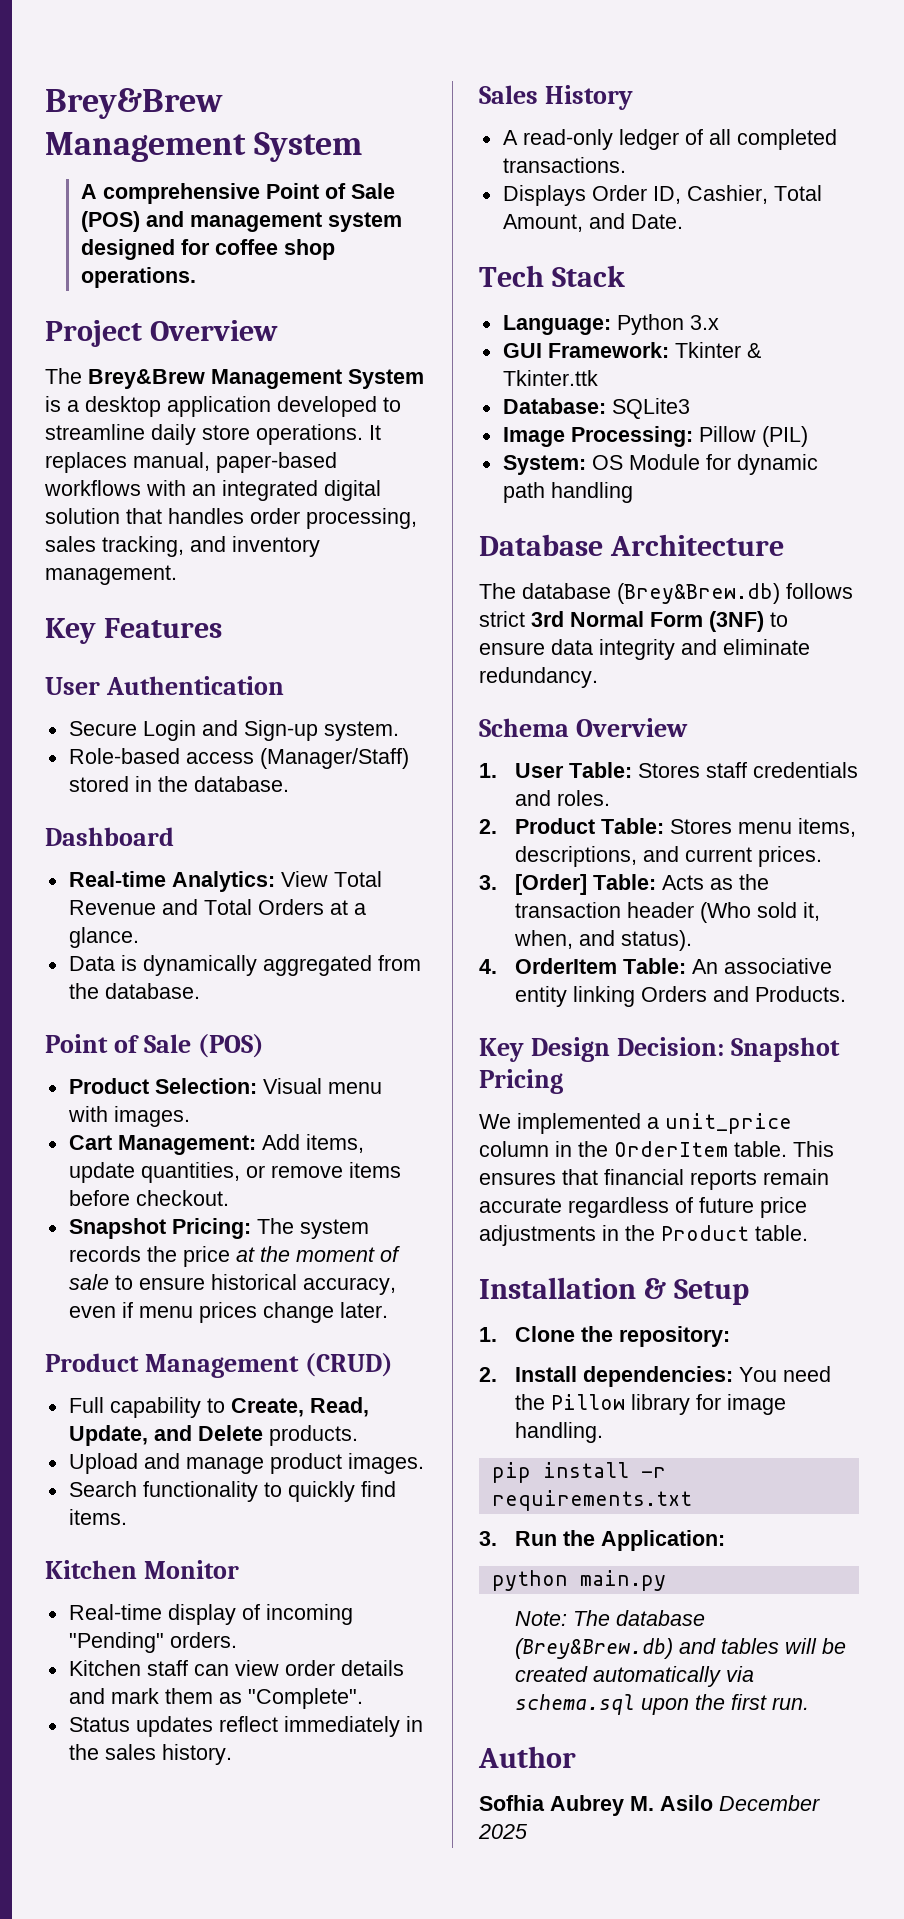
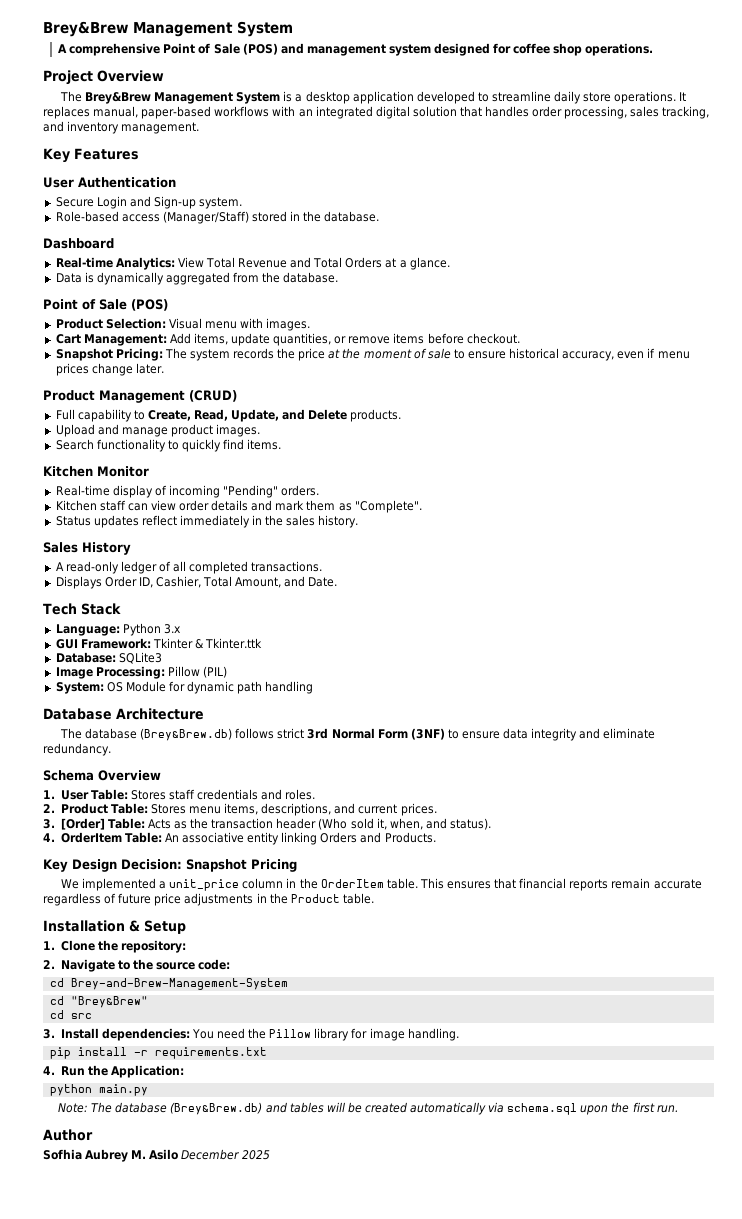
- 2. Install dependencies: You need the Pillow library for image handling.
+ 2. Navigate to the source code:
+ cd Brey-and-Brew-Management-System
+ cd "Brey&Brew"
+ cd src
+ 3. Install dependencies: You need the Pillow library for image handling.
- 3. Run the Application:
+ 4. Run the Application:

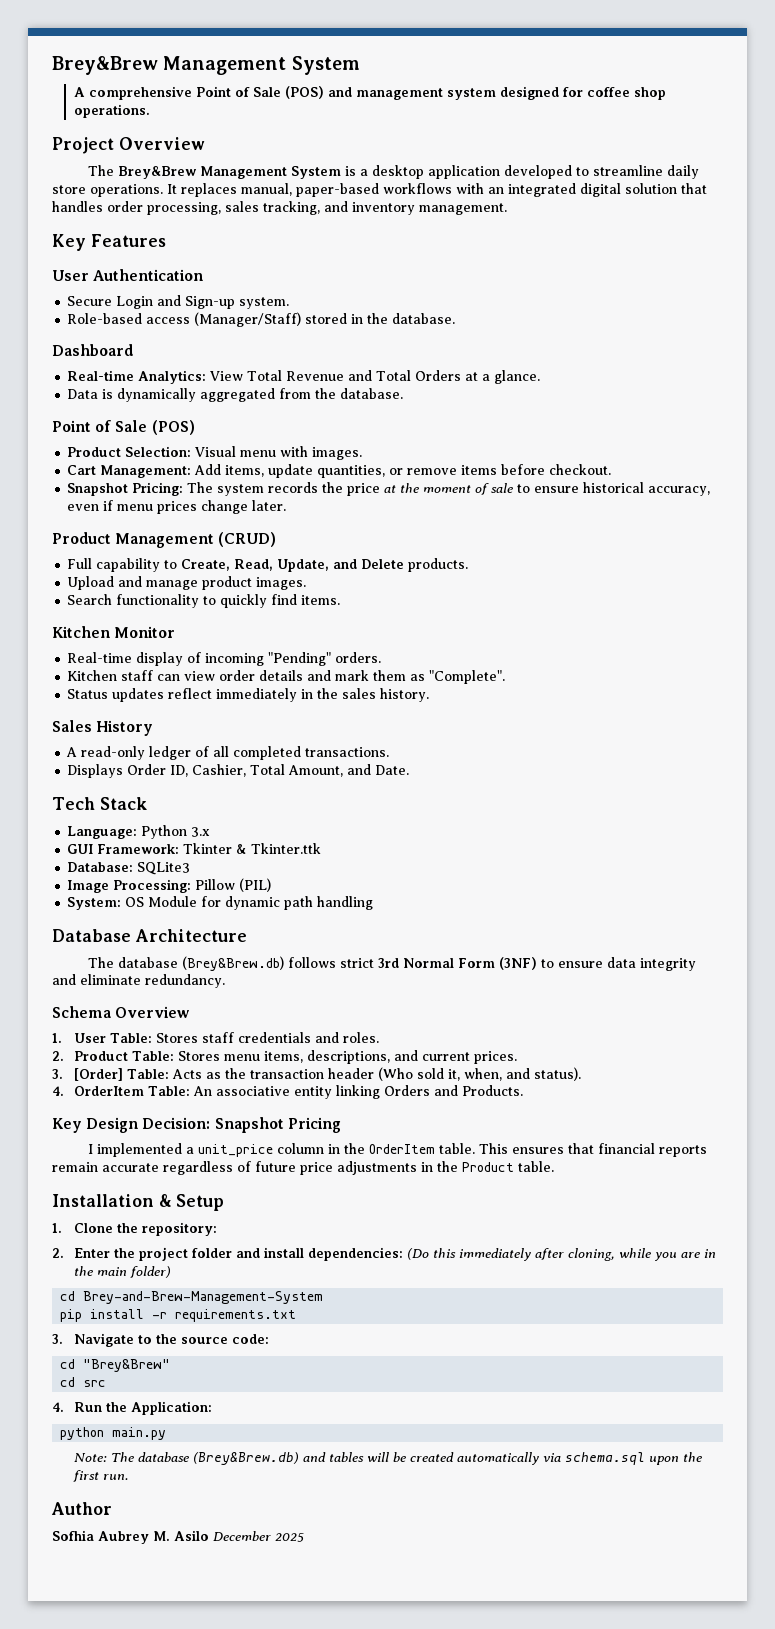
- We implemented a unit_price column in the OrderItem table.
+ I implemented a unit_price column in the OrderItem table.
- 2. Navigate to the source code:
+ 2. Enter the project folder and install dependencies: (Do this immediately after cloning, while you are in the main folder)
+ cd Brey-and-Brew-Management-System
+ pip install -r requirements.txt
+ 3. Navigate to the source code:
- cd Brey-and-Brew-Management-System
- 3. Install dependencies: You need the Pillow library for image handling.
- pip install -r requirements.txt

